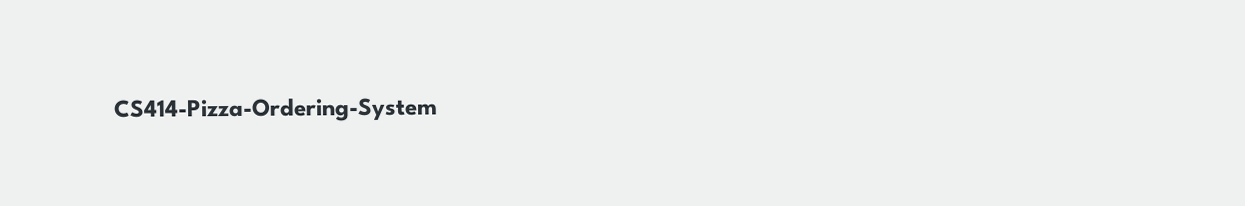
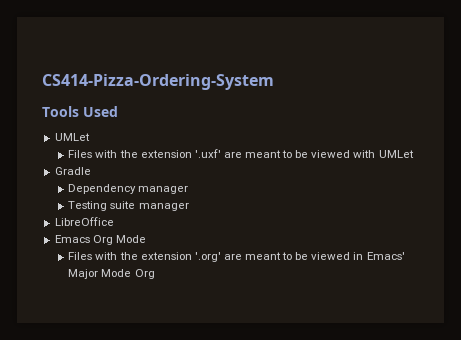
+ Tools Used
+ UMLet
+ Files with the extension '.uxf' are meant to be viewed with UMLet
+ Gradle
+ Dependency manager
+ Testing suite manager
+ LibreOffice
+ Emacs Org Mode
+ Files with the extension '.org' are meant to be viewed in Emacs' Major Mode Org

